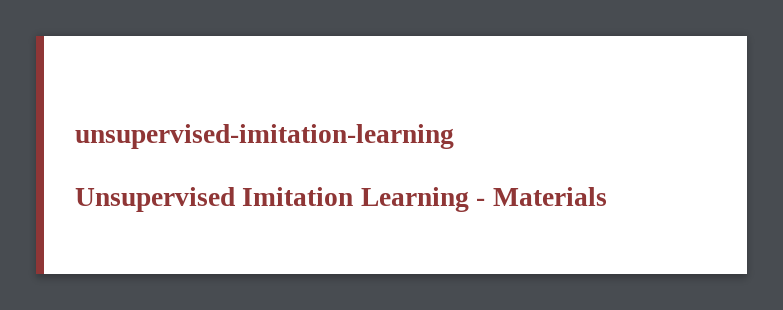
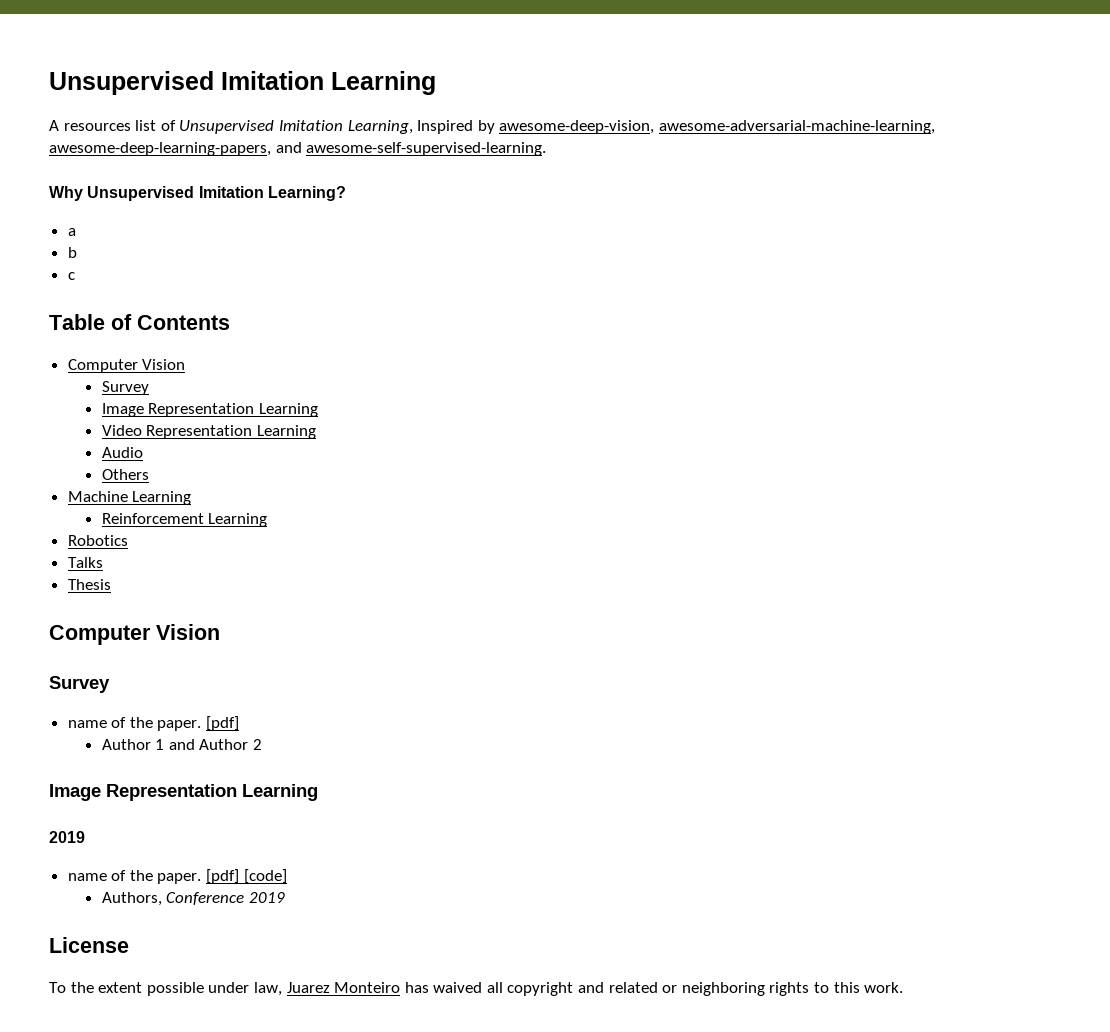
- unsupervised-imitation-learning
- Unsupervised Imitation Learning - Materials
+ Unsupervised Imitation Learning
+ A resources list of Unsupervised Imitation Learning, Inspired by awesome-deep-vision, awesome-adversarial-machine-learning, awesome-deep-learning-papers, and awesome-self-supervised-learning.
+ Why Unsupervised Imitation Learning?
+ a
+ b
+ c
+ Table of Contents
+ Computer Vision
+ Survey
+ Image Representation Learning
+ Video Representation Learning
+ Audio
+ Others
+ Machine Learning
+ Reinforcement Learning
+ Robotics
+ Talks
+ Thesis
+ Computer Vision
+ Survey
+ name of the paper. [pdf]
+ Author 1 and Author 2
+ Image Representation Learning
+ 2019
+ name of the paper. [pdf] [code]
+ Authors, Conference 2019
+ License
+ To the extent possible under law, Juarez Monteiro has waived all copyright and related or neighboring rights to this work.

